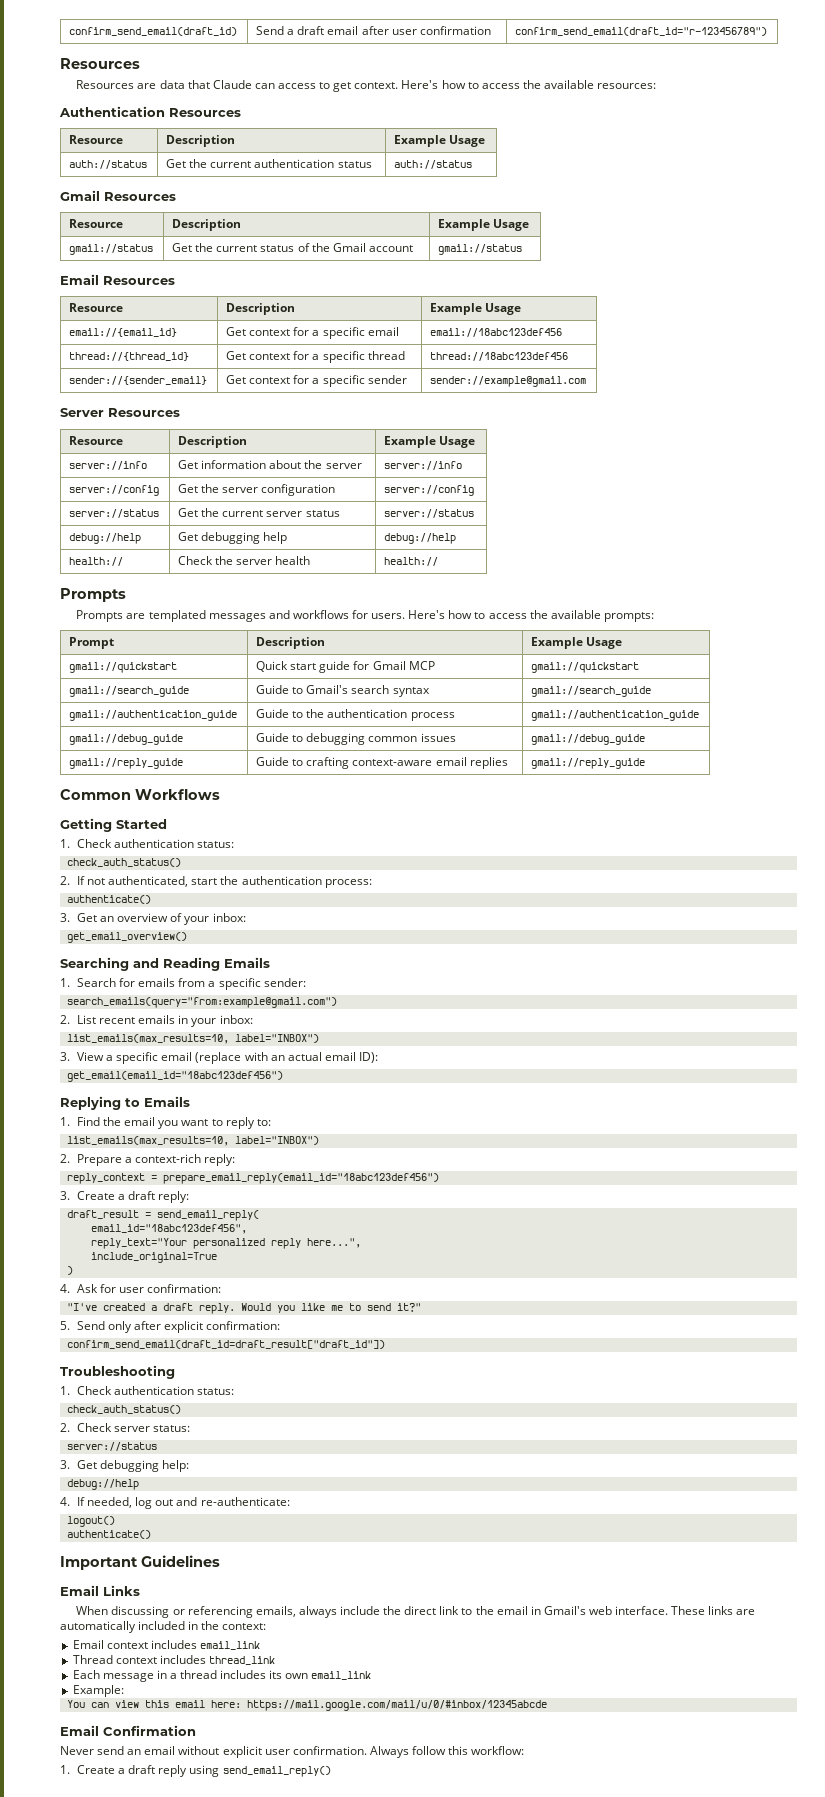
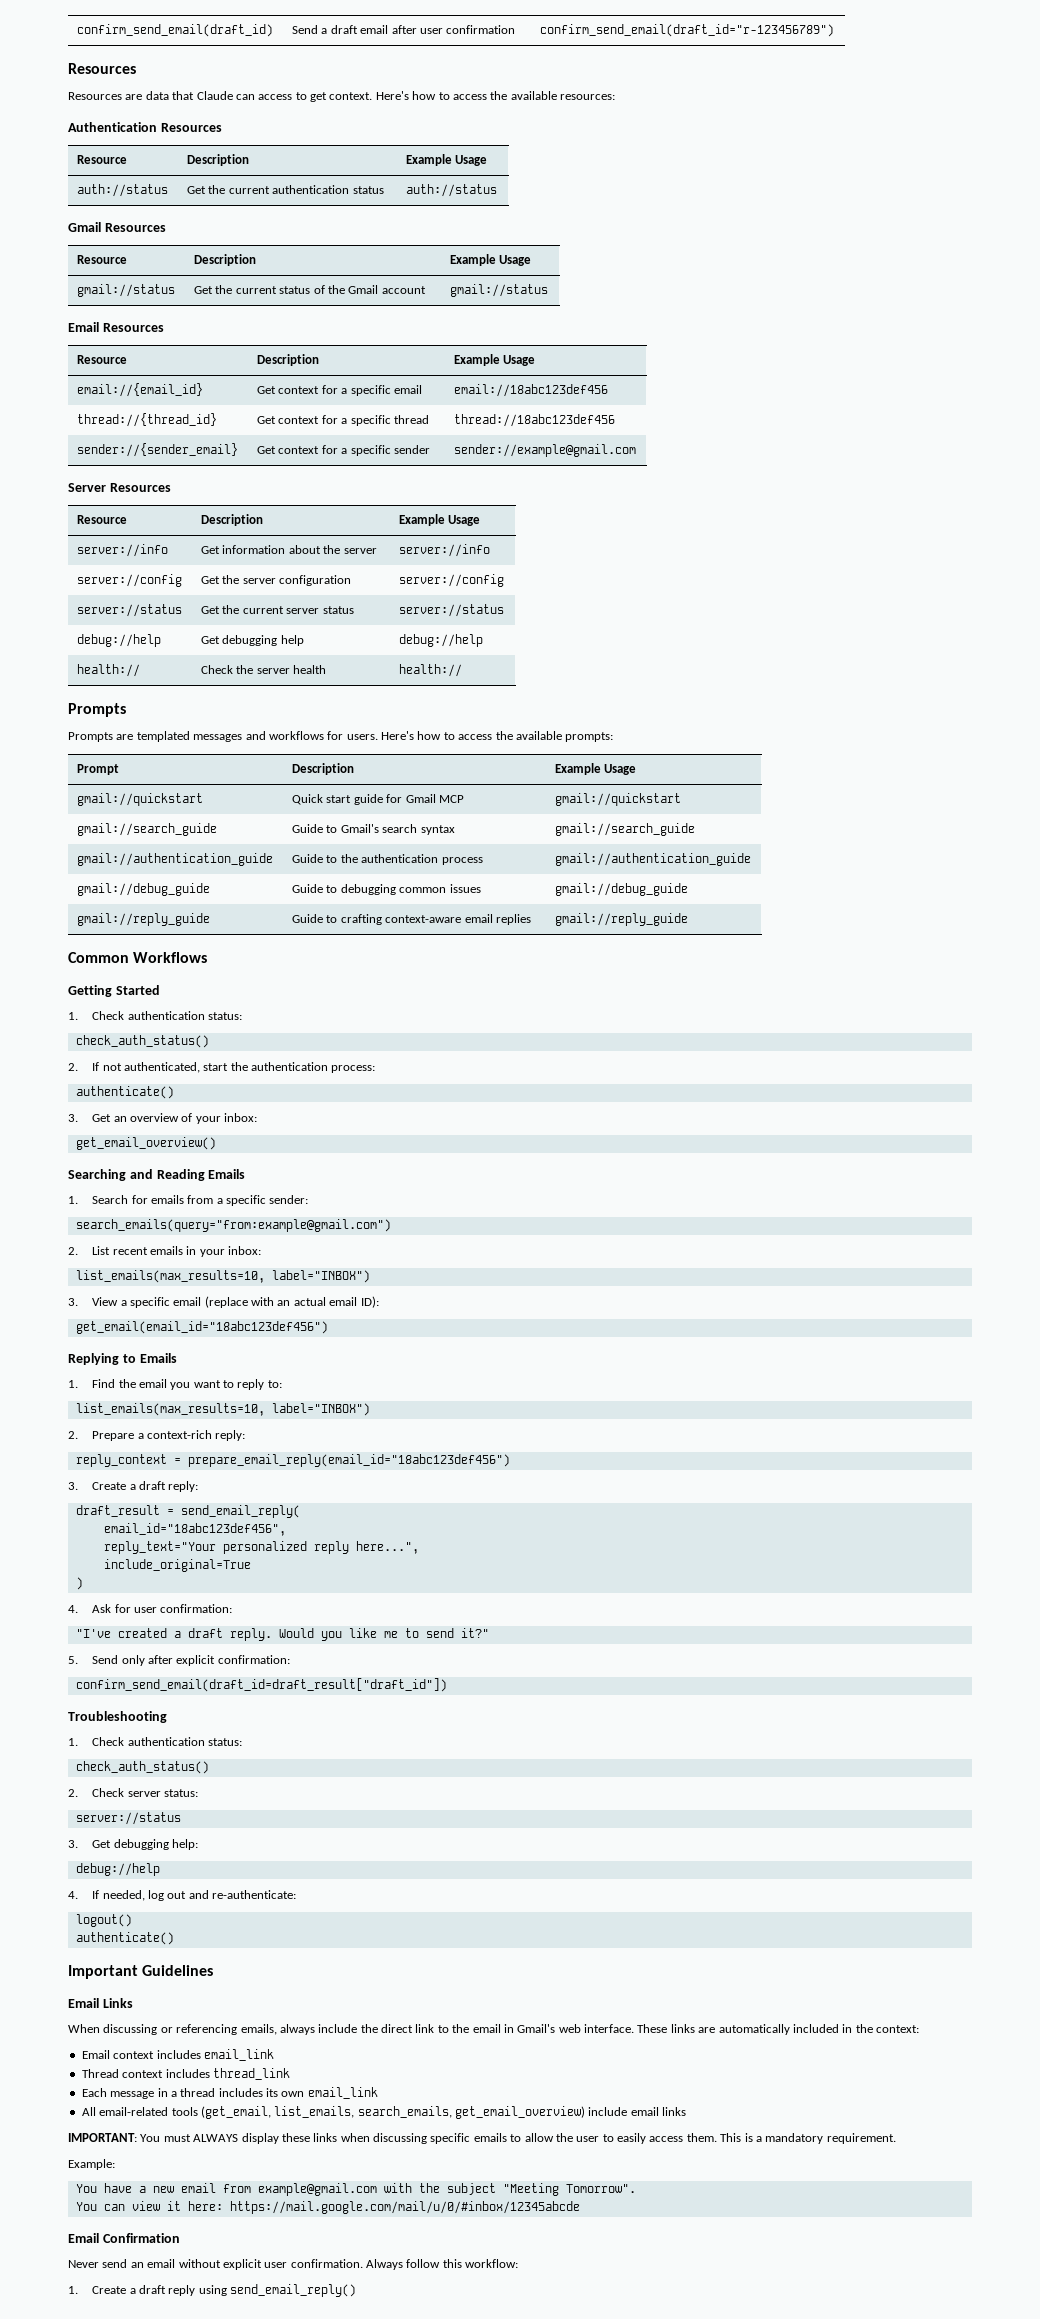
+ All email-related tools (get_email, list_emails, search_emails, get_email_overview) include email links
+ IMPORTANT: You must ALWAYS display these links when discussing specific emails to allow the user to easily access them. This is a mandatory requirement.
  Example:
+ You have a new email from example@gmail.com with the subject "Meeting Tomorrow".
- You can view this email here: https://mail.google.com/mail/u/0/#inbox/12345abcde
+ You can view it here: https://mail.google.com/mail/u/0/#inbox/12345abcde

